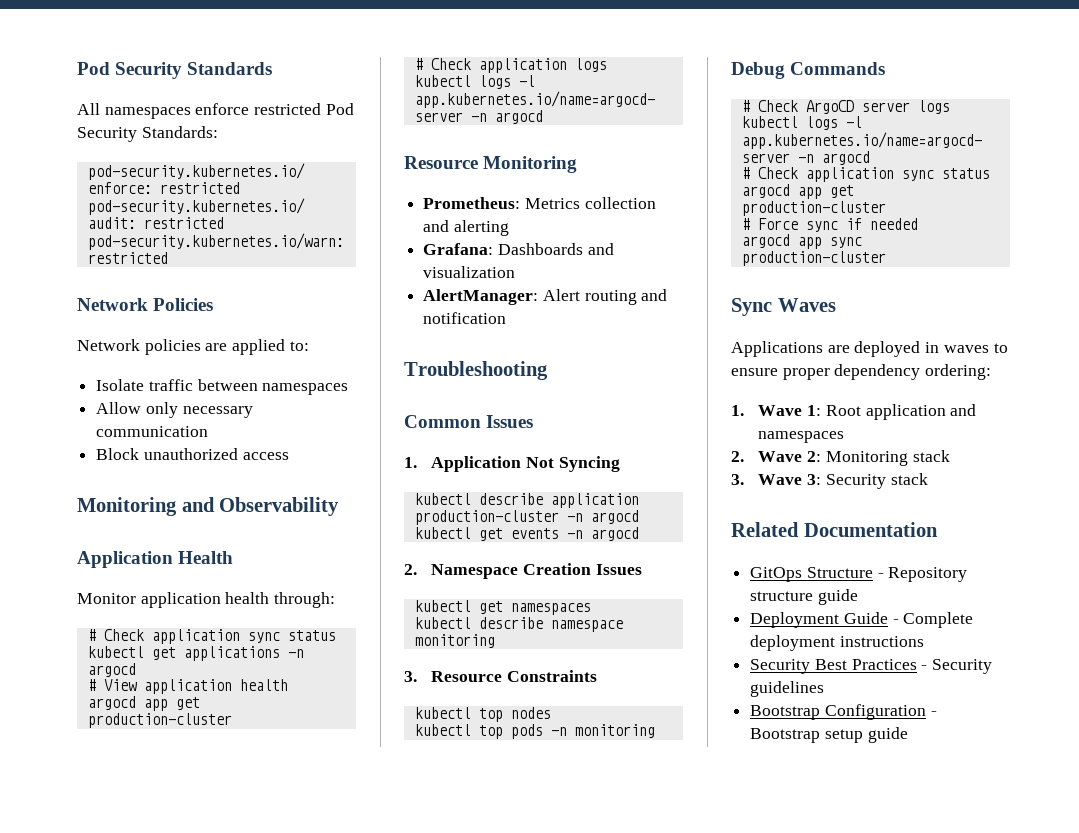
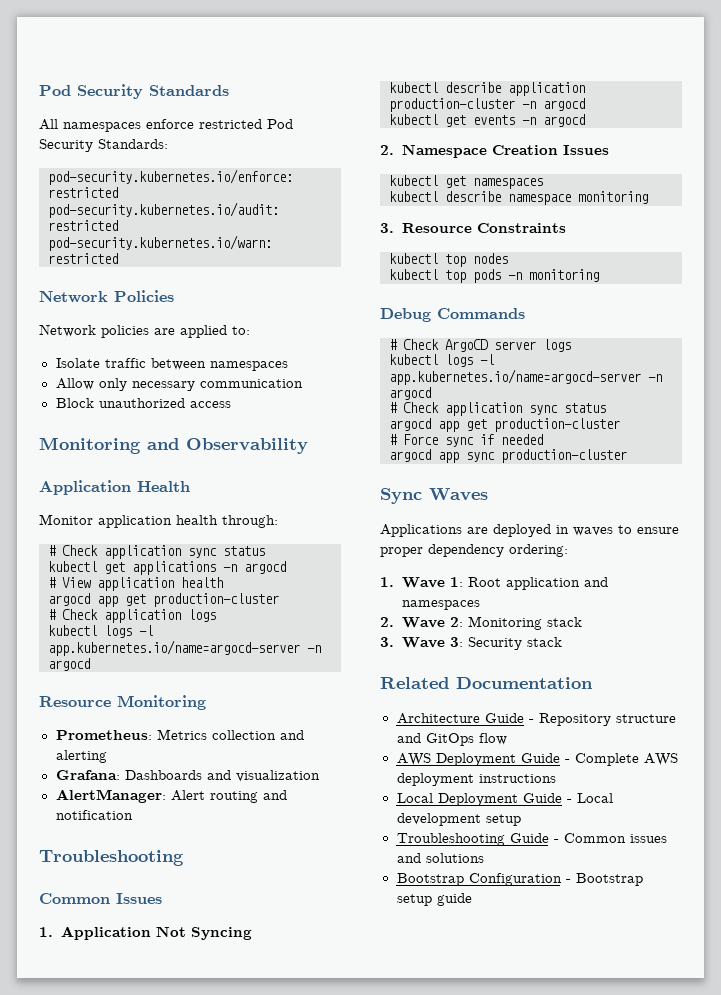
- GitOps Structure - Repository structure guide
- Deployment Guide - Complete deployment instructions
+ Architecture Guide - Repository structure and GitOps flow
+ AWS Deployment Guide - Complete AWS deployment instructions
- Security Best Practices - Security guidelines
+ Local Deployment Guide - Local development setup
+ Troubleshooting Guide - Common issues and solutions

